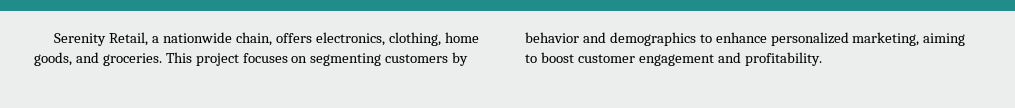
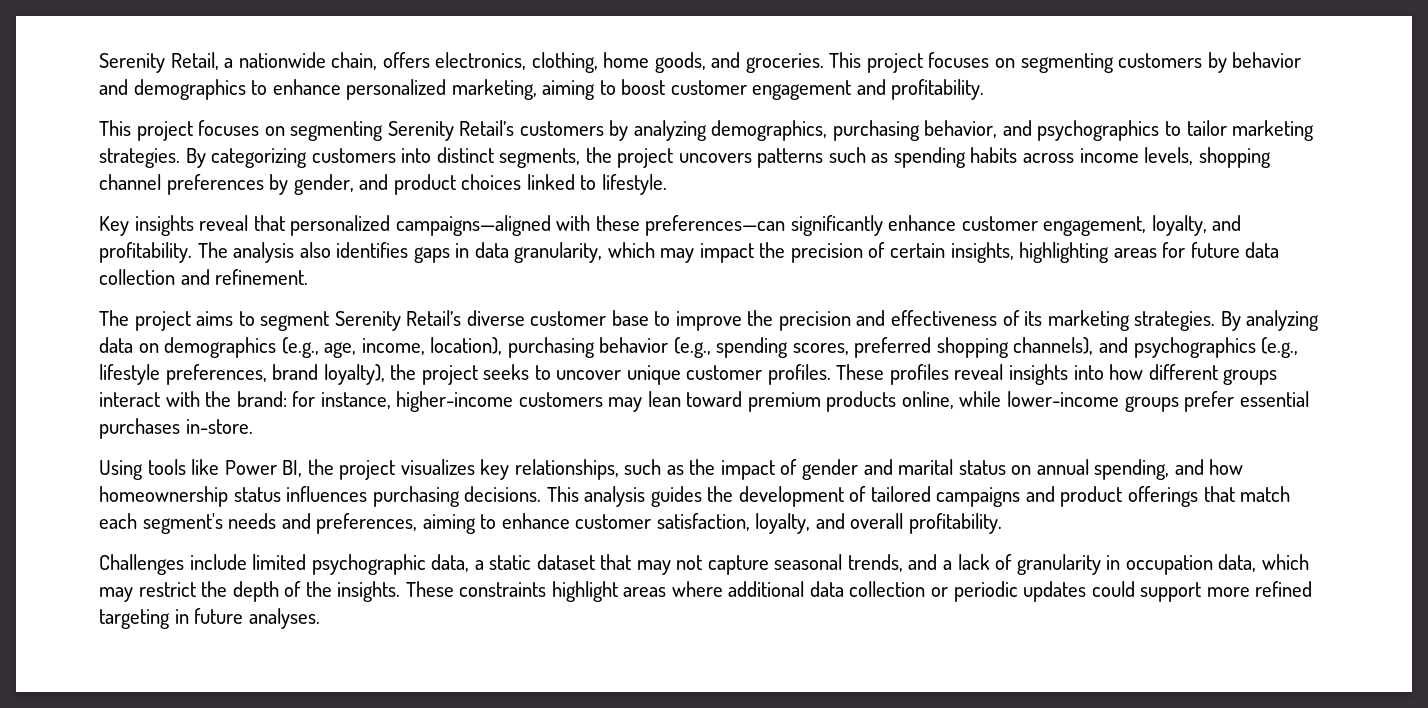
+ This project focuses on segmenting Serenity Retail’s customers by analyzing demographics, purchasing behavior, and psychographics to tailor marketing strategies. By categorizing customers into distinct segments, the project uncovers patterns such as spending habits across income levels, shopping channel preferences by gender, and product choices linked to lifestyle.
+ Key insights reveal that personalized campaigns—aligned with these preferences—can significantly enhance customer engagement, loyalty, and profitability. The analysis also identifies gaps in data granularity, which may impact the precision of certain insights, highlighting areas for future data collection and refinement.
+ The project aims to segment Serenity Retail’s diverse customer base to improve the precision and effectiveness of its marketing strategies. By analyzing data on demographics (e.g., age, income, location), purchasing behavior (e.g., spending scores, preferred shopping channels), and psychographics (e.g., lifestyle preferences, brand loyalty), the project seeks to uncover unique customer profiles. These profiles reveal insights into how different groups interact with the brand: for instance, higher-income customers may lean toward premium products online, while lower-income groups prefer essential purchases in-store.
+ Using tools like Power BI, the project visualizes key relationships, such as the impact of gender and marital status on annual spending, and how homeownership status influences purchasing decisions. This analysis guides the development of tailored campaigns and product offerings that match each segment's needs and preferences, aiming to enhance customer satisfaction, loyalty, and overall profitability.
+ Challenges include limited psychographic data, a static dataset that may not capture seasonal trends, and a lack of granularity in occupation data, which may restrict the depth of the insights. These constraints highlight areas where additional data collection or periodic updates could support more refined targeting in future analyses.

